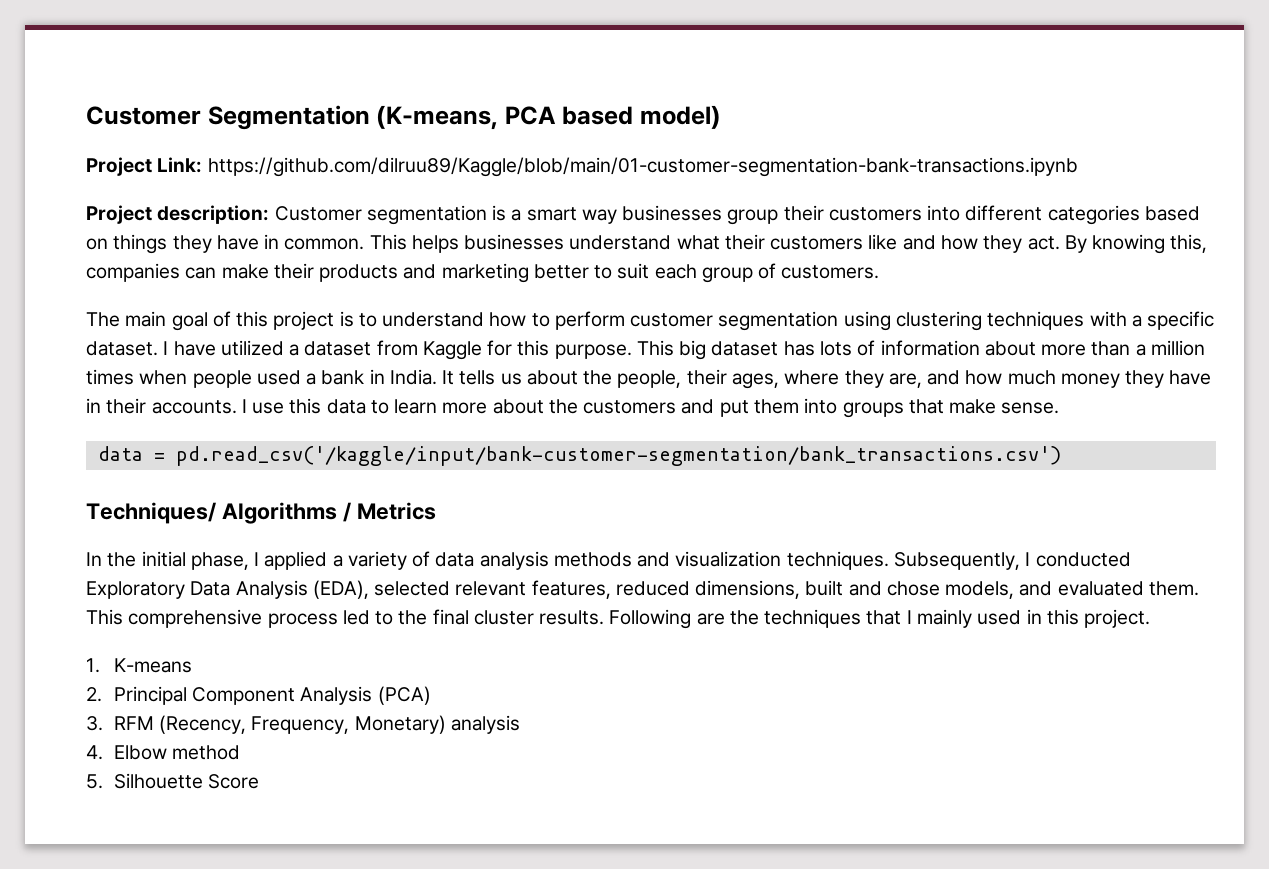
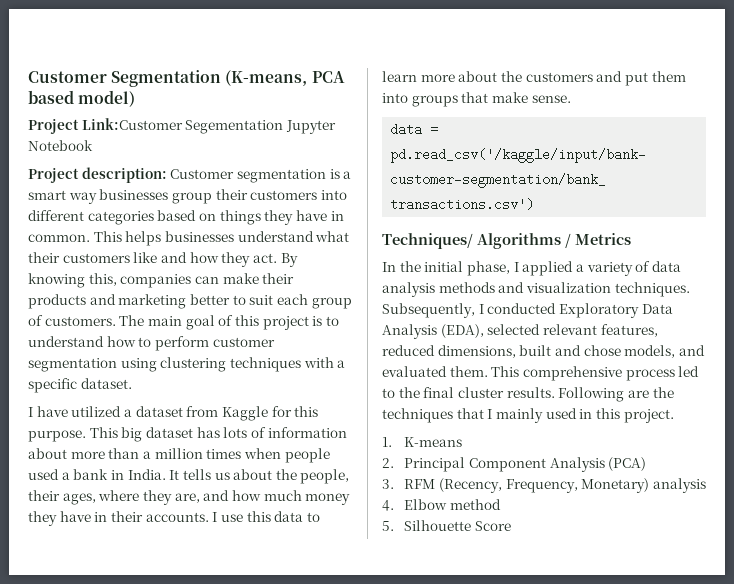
- Project Link: https://github.com/dilruu89/Kaggle/blob/main/01-customer-segmentation-bank-transactions.ipynb
+ Project Link:Customer Segementation Jupyter Notebook
- By knowing this, companies can make their products and marketing better to suit each group of customers.
- The main goal of this project is to understand how to perform customer segmentation using clustering techniques with a specific dataset. I have utilized a dataset from Kaggle for this purpose.
+ By knowing this, companies can make their products and marketing better to suit each group of customers. The main goal of this project is to understand how to perform customer segmentation using clustering techniques with a specific dataset.
+ I have utilized a dataset from Kaggle for this purpose.

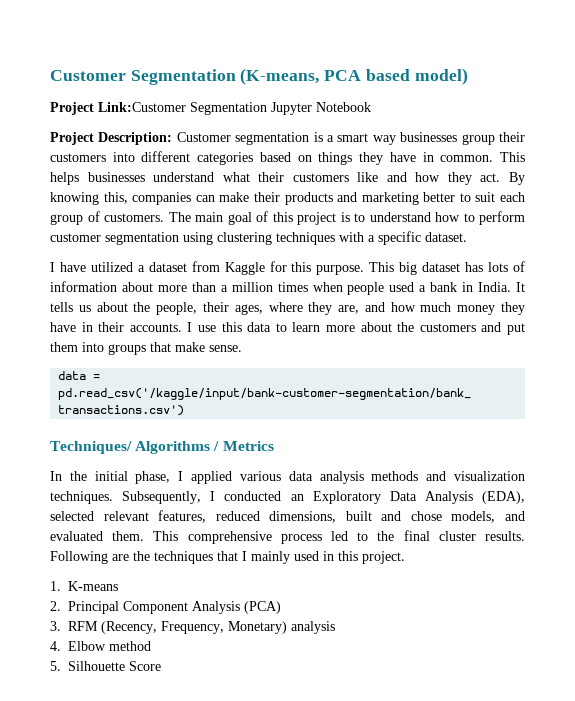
- Project Link:Customer Segementation Jupyter Notebook
+ Project Link:Customer Segmentation Jupyter Notebook
- Project description: Customer segmentation is a smart way businesses group their customers into different categories based on things they have in common.
+ Project Description: Customer segmentation is a smart way businesses group their customers into different categories based on things they have in common.
- In the initial phase, I applied a variety of data analysis methods and visualization techniques.
+ In the initial phase, I applied various data analysis methods and visualization techniques.
- Subsequently, I conducted Exploratory Data Analysis (EDA), selected relevant features, reduced dimensions, built and chose models, and evaluated them.
+ Subsequently, I conducted an Exploratory Data Analysis (EDA), selected relevant features, reduced dimensions, built and chose models, and evaluated them.

